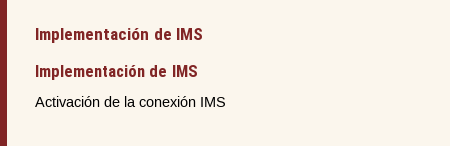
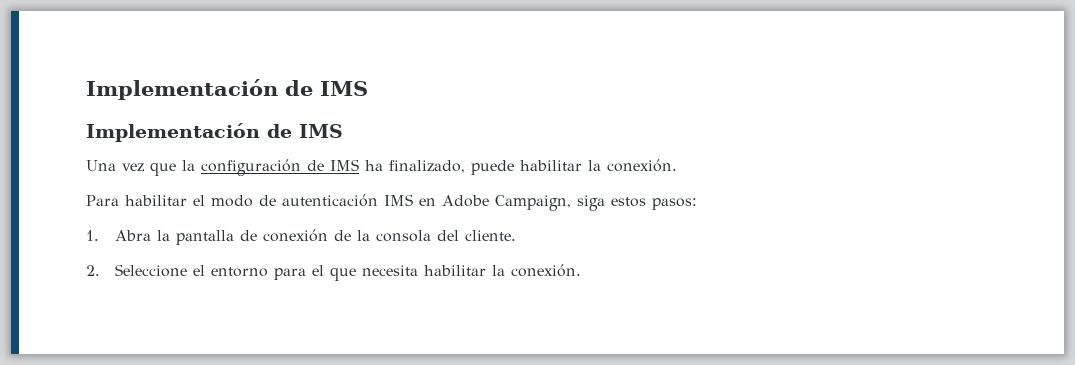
- Activación de la conexión IMS
+ Una vez que la configuración de IMS ha finalizado, puede habilitar la conexión.
+ Para habilitar el modo de autenticación IMS en Adobe Campaign, siga estos pasos:
+ 1. Abra la pantalla de conexión de la consola del cliente.
+ 2. Seleccione el entorno para el que necesita habilitar la conexión.

